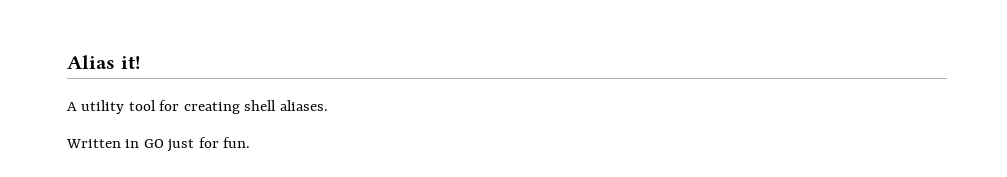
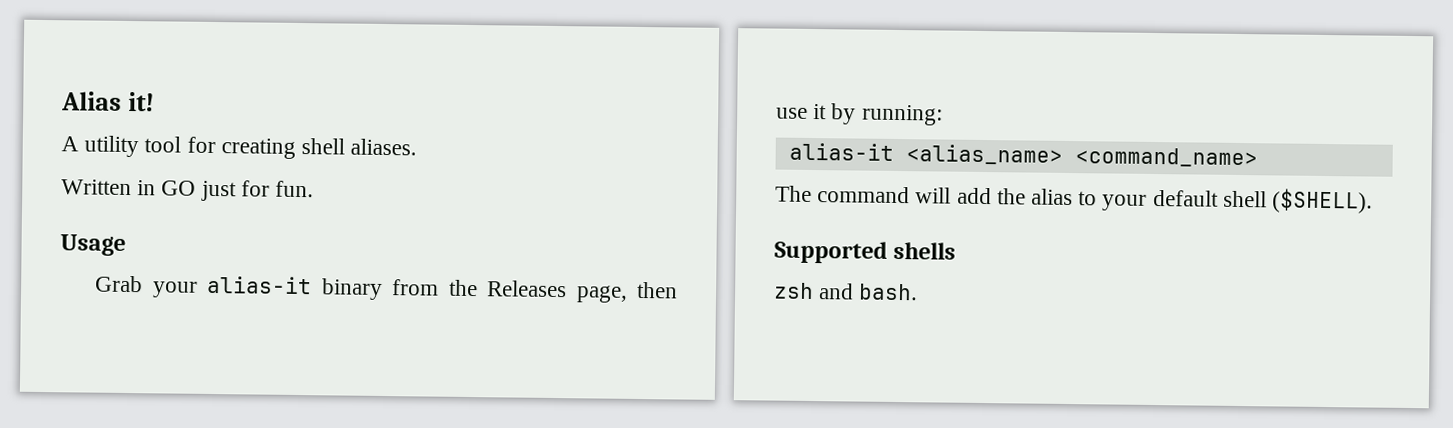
+ Usage
+ Grab your alias-it binary from the Releases page, then use it by running:
+ alias-it <alias_name> <command_name>
+ The command will add the alias to your default shell ($SHELL).
+ Supported shells
+ zsh and bash.

